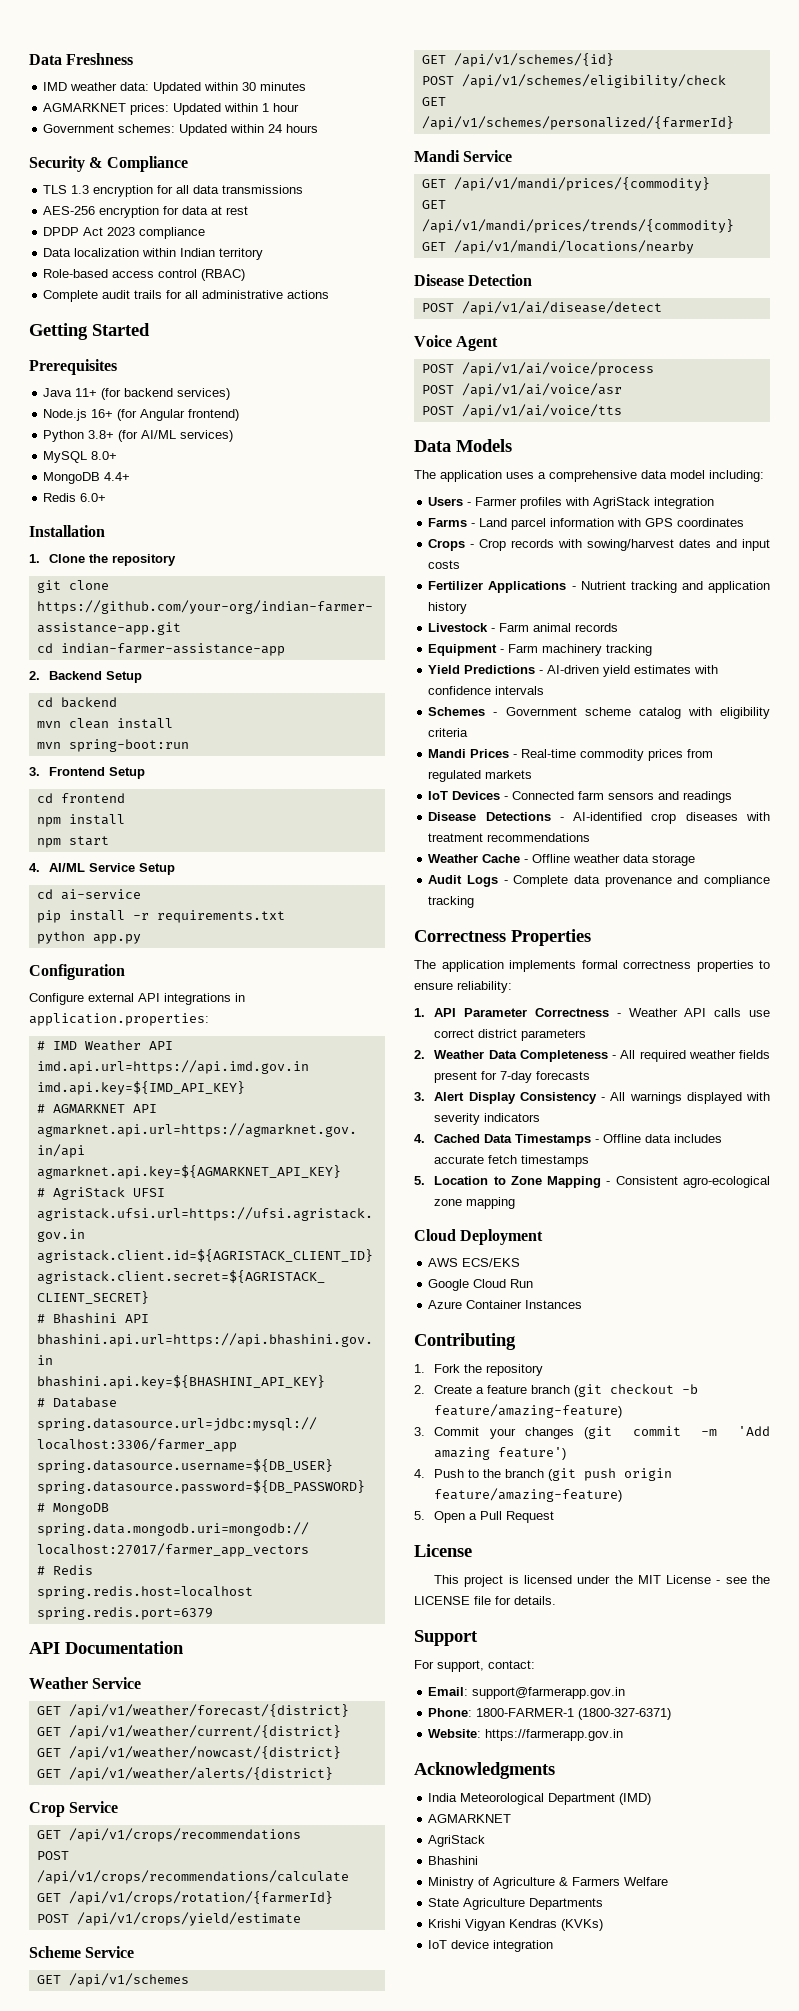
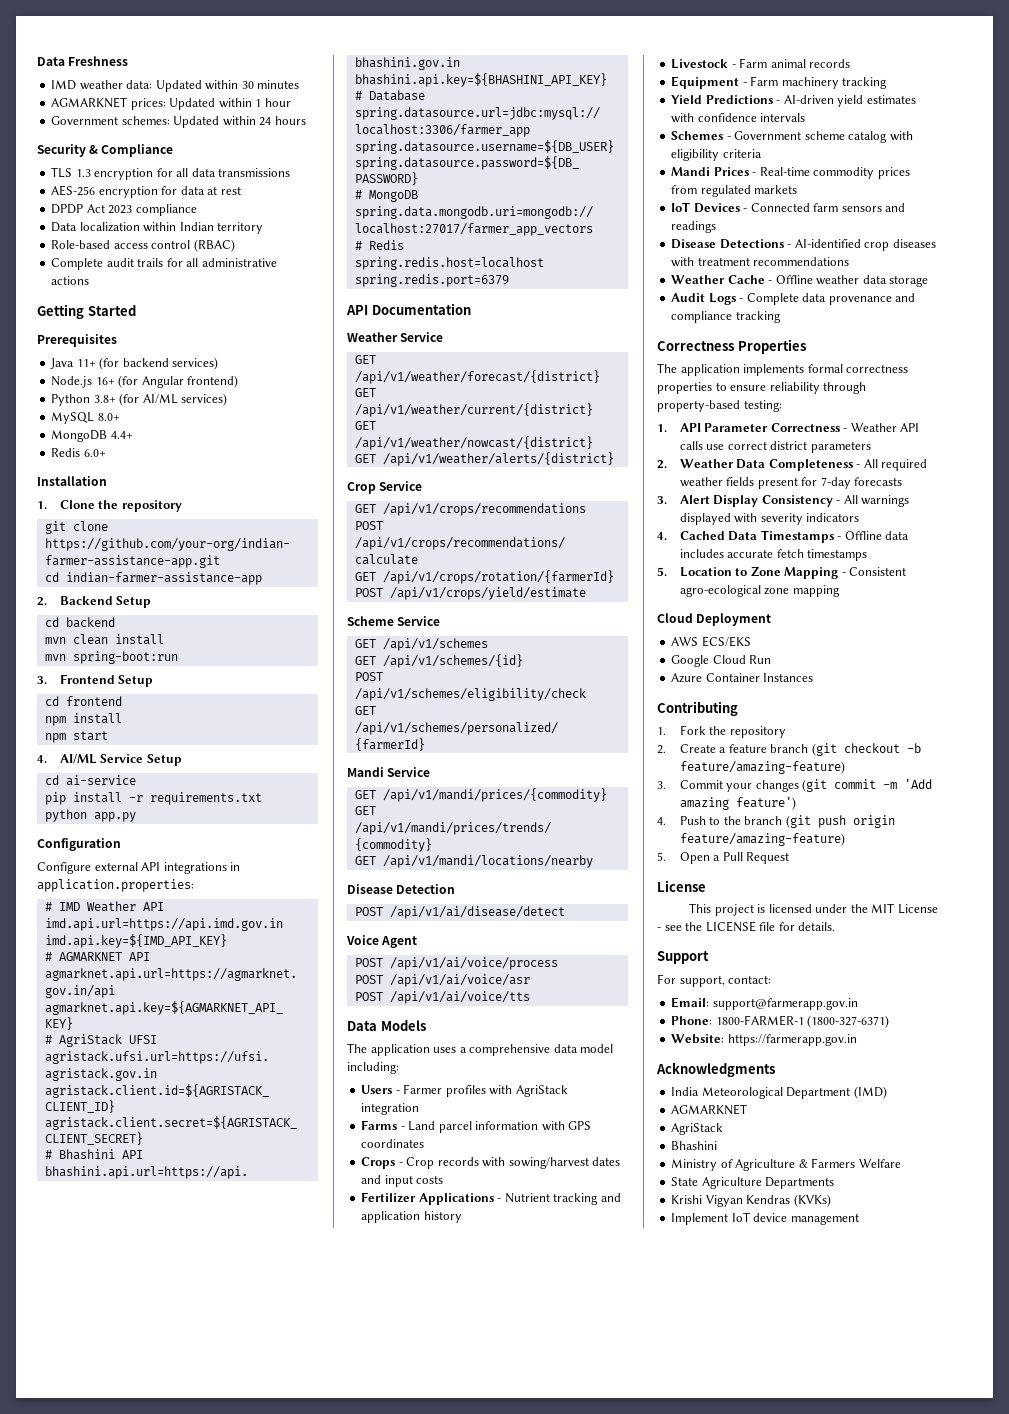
- The application implements formal correctness properties to ensure reliability:
+ The application implements formal correctness properties to ensure reliability through property-based testing:
- IoT device integration
+ Implement IoT device management

